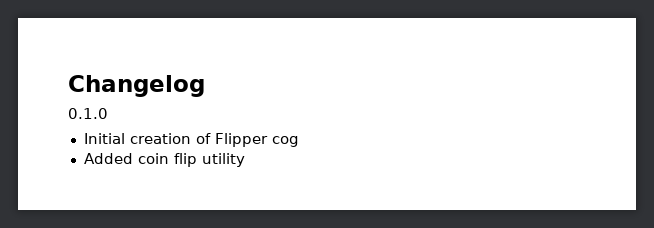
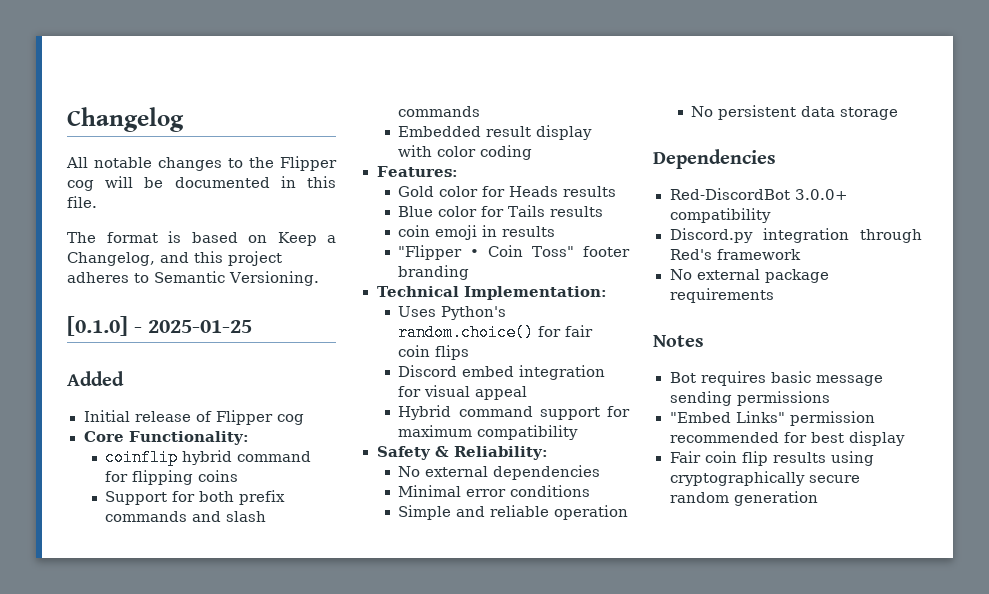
- 0.1.0
+ All notable changes to the Flipper cog will be documented in this file.
+ The format is based on Keep a Changelog, and this project adheres to Semantic Versioning.
+ [0.1.0] - 2025-01-25
+ Added
- Initial creation of Flipper cog
+ Initial release of Flipper cog
- Added coin flip utility
+ Core Functionality:
+ coinflip hybrid command for flipping coins
+ Support for both prefix commands and slash commands
+ Embedded result display with color coding
+ Features:
+ Gold color for Heads results
+ Blue color for Tails results
+ coin emoji in results
+ "Flipper • Coin Toss" footer branding
+ Technical Implementation:
+ Uses Python's random.choice() for fair coin flips
+ Discord embed integration for visual appeal
+ Hybrid command support for maximum compatibility
+ Safety & Reliability:
+ No external dependencies
+ Minimal error conditions
+ Simple and reliable operation
+ No persistent data storage
+ Dependencies
+ Red-DiscordBot 3.0.0+ compatibility
+ Discord.py integration through Red's framework
+ No external package requirements
+ Notes
+ Bot requires basic message sending permissions
+ "Embed Links" permission recommended for best display
+ Fair coin flip results using cryptographically secure random generation

